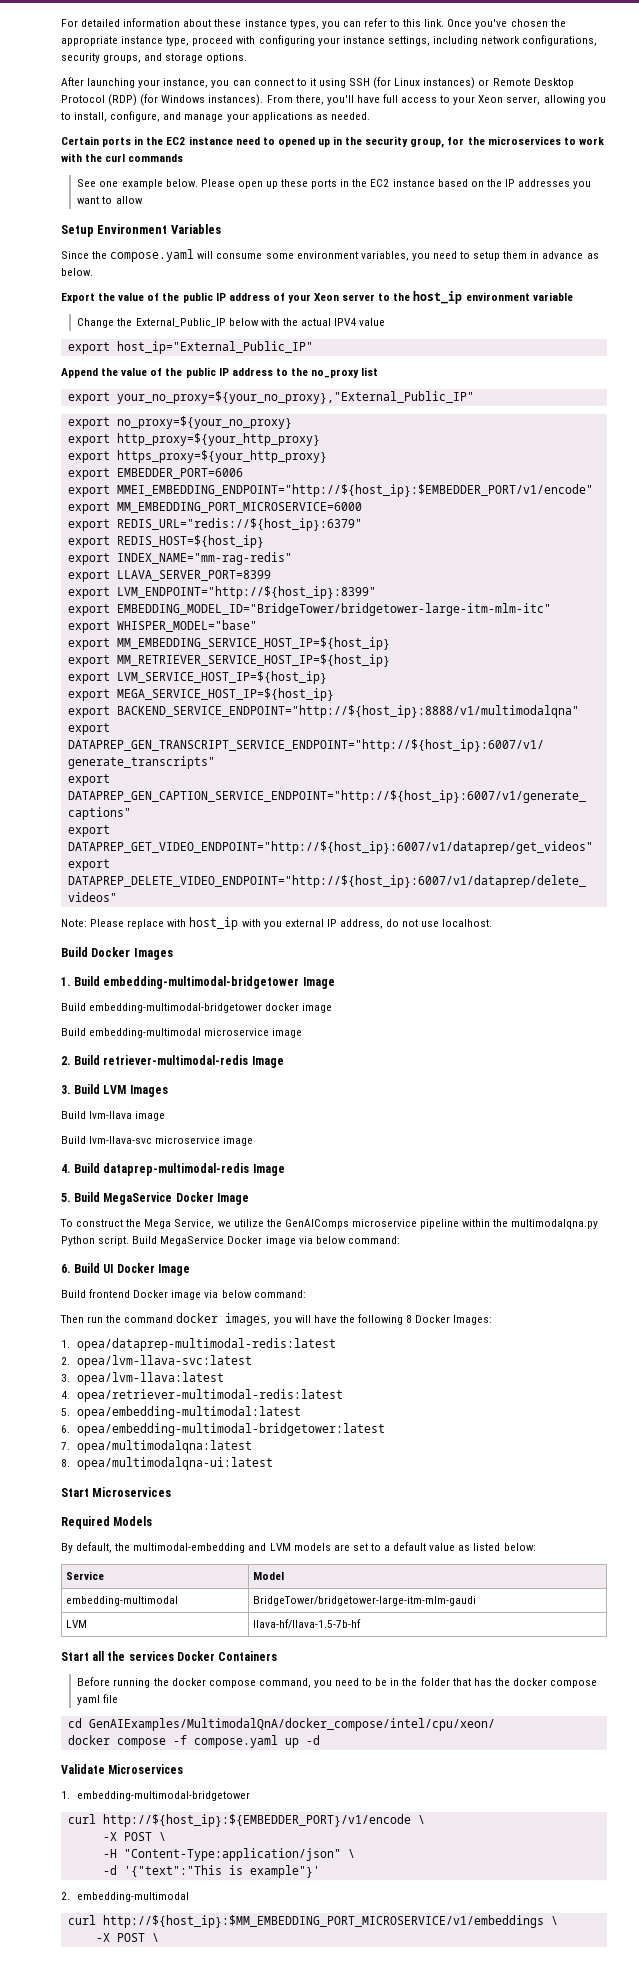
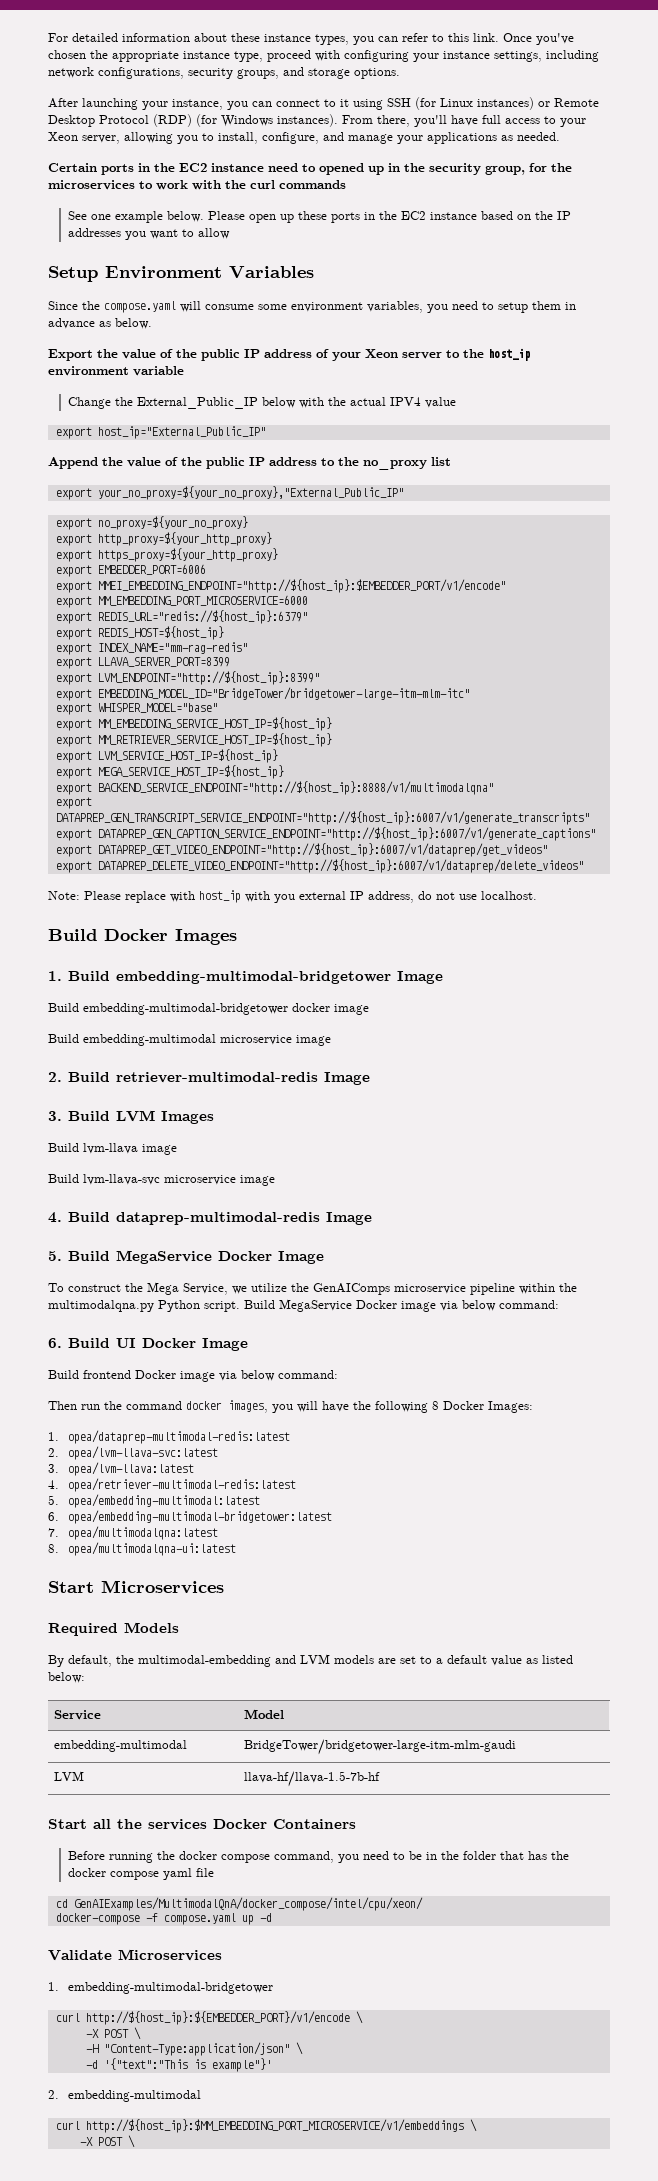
- docker compose -f compose.yaml up -d
+ docker-compose -f compose.yaml up -d

